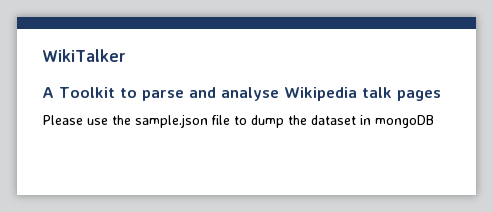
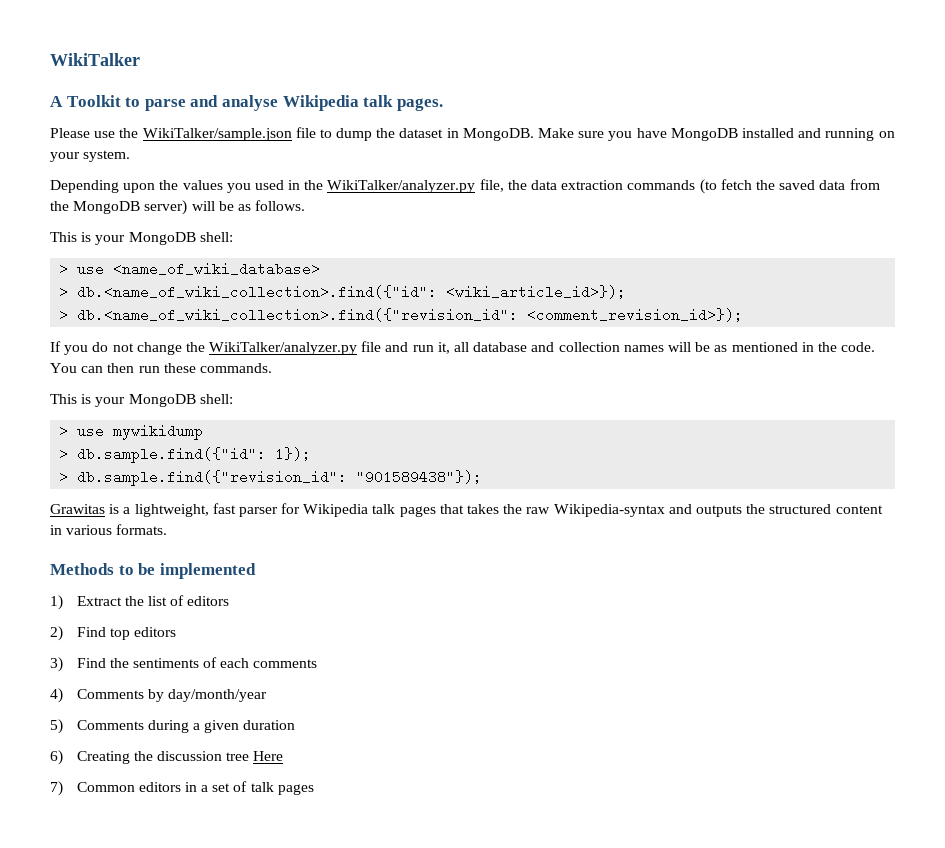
- A Toolkit to parse and analyse Wikipedia talk pages
+ A Toolkit to parse and analyse Wikipedia talk pages.
- Please use the sample.json file to dump the dataset in mongoDB
+ Please use the WikiTalker/sample.json file to dump the dataset in MongoDB. Make sure you have MongoDB installed and running on your system.
+ Depending upon the values you used in the WikiTalker/analyzer.py file, the data extraction commands (to fetch the saved data from the MongoDB server) will be as follows.
+ This is your MongoDB shell:
+ > use <name_of_wiki_database>
+ > db.<name_of_wiki_collection>.find({"id": <wiki_article_id>});
+ > db.<name_of_wiki_collection>.find({"revision_id": <comment_revision_id>});
+ If you do not change the WikiTalker/analyzer.py file and run it, all database and collection names will be as mentioned in the code. You can then run these commands.
+ This is your MongoDB shell:
+ > use mywikidump
+ > db.sample.find({"id": 1});
+ > db.sample.find({"revision_id": "901589438"});
+ Grawitas is a lightweight, fast parser for Wikipedia talk pages that takes the raw Wikipedia-syntax and outputs the structured content in various formats.
+ Methods to be implemented
+ 1) Extract the list of editors
+ 2) Find top editors
+ 3) Find the sentiments of each comments
+ 4) Comments by day/month/year
+ 5) Comments during a given duration
+ 6) Creating the discussion tree Here
+ 7) Common editors in a set of talk pages

